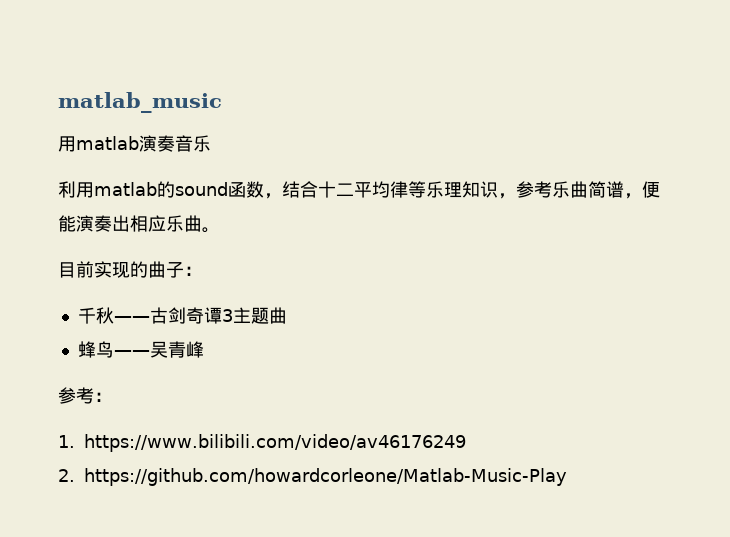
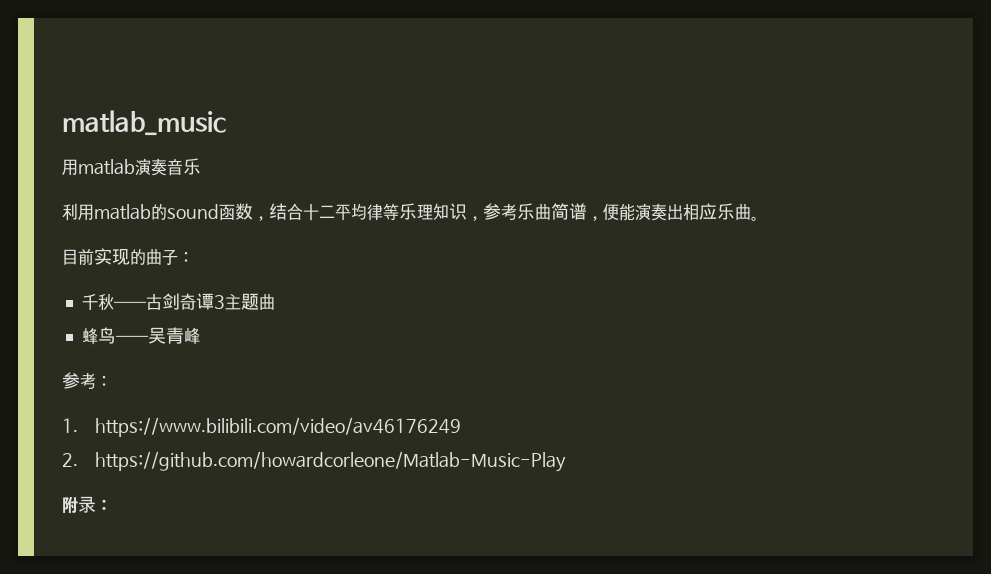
+ 附录：

